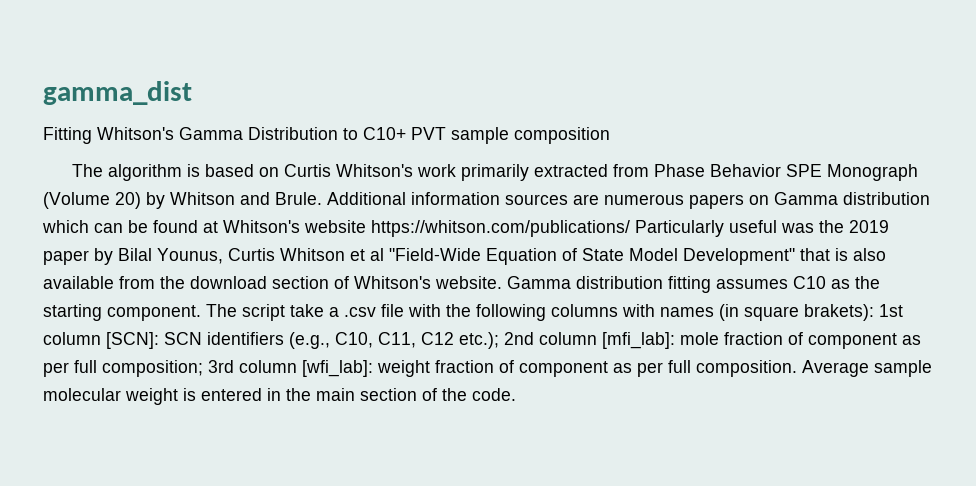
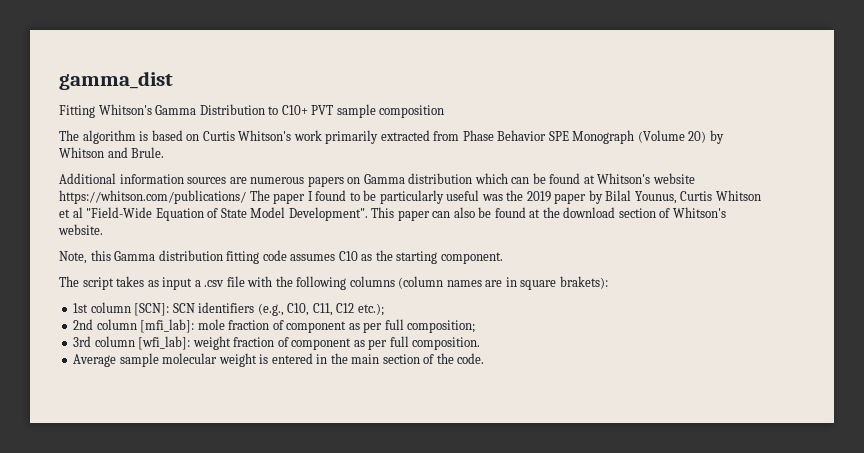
- The algorithm is based on Curtis Whitson's work primarily extracted from Phase Behavior SPE Monograph (Volume 20) by Whitson and Brule. Additional information sources are numerous papers on Gamma distribution which can be found at Whitson's website https://whitson.com/publications/ Particularly useful was the 2019 paper by Bilal Younus, Curtis Whitson et al "Field-Wide Equation of State Model Development" that is also available from the download section of Whitson's website. Gamma distribution fitting assumes C10 as the starting component. The script take a .csv file with the following columns with names (in square brakets): 1st column [SCN]:
+ The algorithm is based on Curtis Whitson's work primarily extracted from Phase Behavior SPE Monograph (Volume 20) by Whitson and Brule.
+ Additional information sources are numerous papers on Gamma distribution which can be found at Whitson's website https://whitson.com/publications/ The paper I found to be particularly useful was the 2019 paper by Bilal Younus, Curtis Whitson et al "Field-Wide Equation of State Model Development". This paper can also be found at the download section of Whitson's website.
+ Note, this Gamma distribution fitting code assumes C10 as the starting component.
+ The script takes as input a .csv file with the following columns (column names are in square brakets):
+ 1st column [SCN]:
- SCN identifiers (e.g., C10, C11, C12 etc.); 2nd column [mfi_lab]:
+ SCN identifiers (e.g., C10, C11, C12 etc.);
+ 2nd column [mfi_lab]:
- mole fraction of component as per full composition; 3rd column [wfi_lab]:
+ mole fraction of component as per full composition;
+ 3rd column [wfi_lab]:
- weight fraction of component as per full composition. Average sample molecular weight is entered in the main section of the code.
+ weight fraction of component as per full composition.
+ Average sample molecular weight is entered in the main section of the code.

